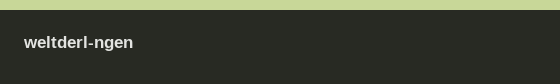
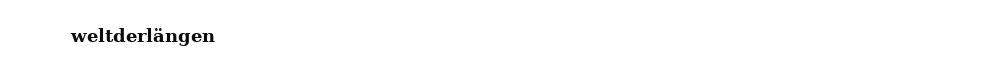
- weltderl-ngen
+ weltderlängen

